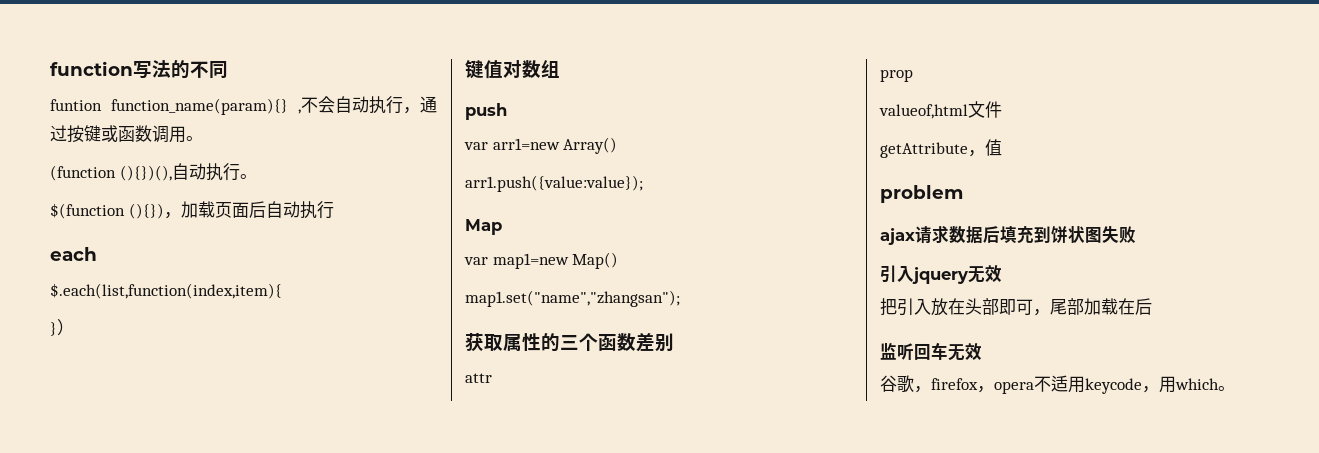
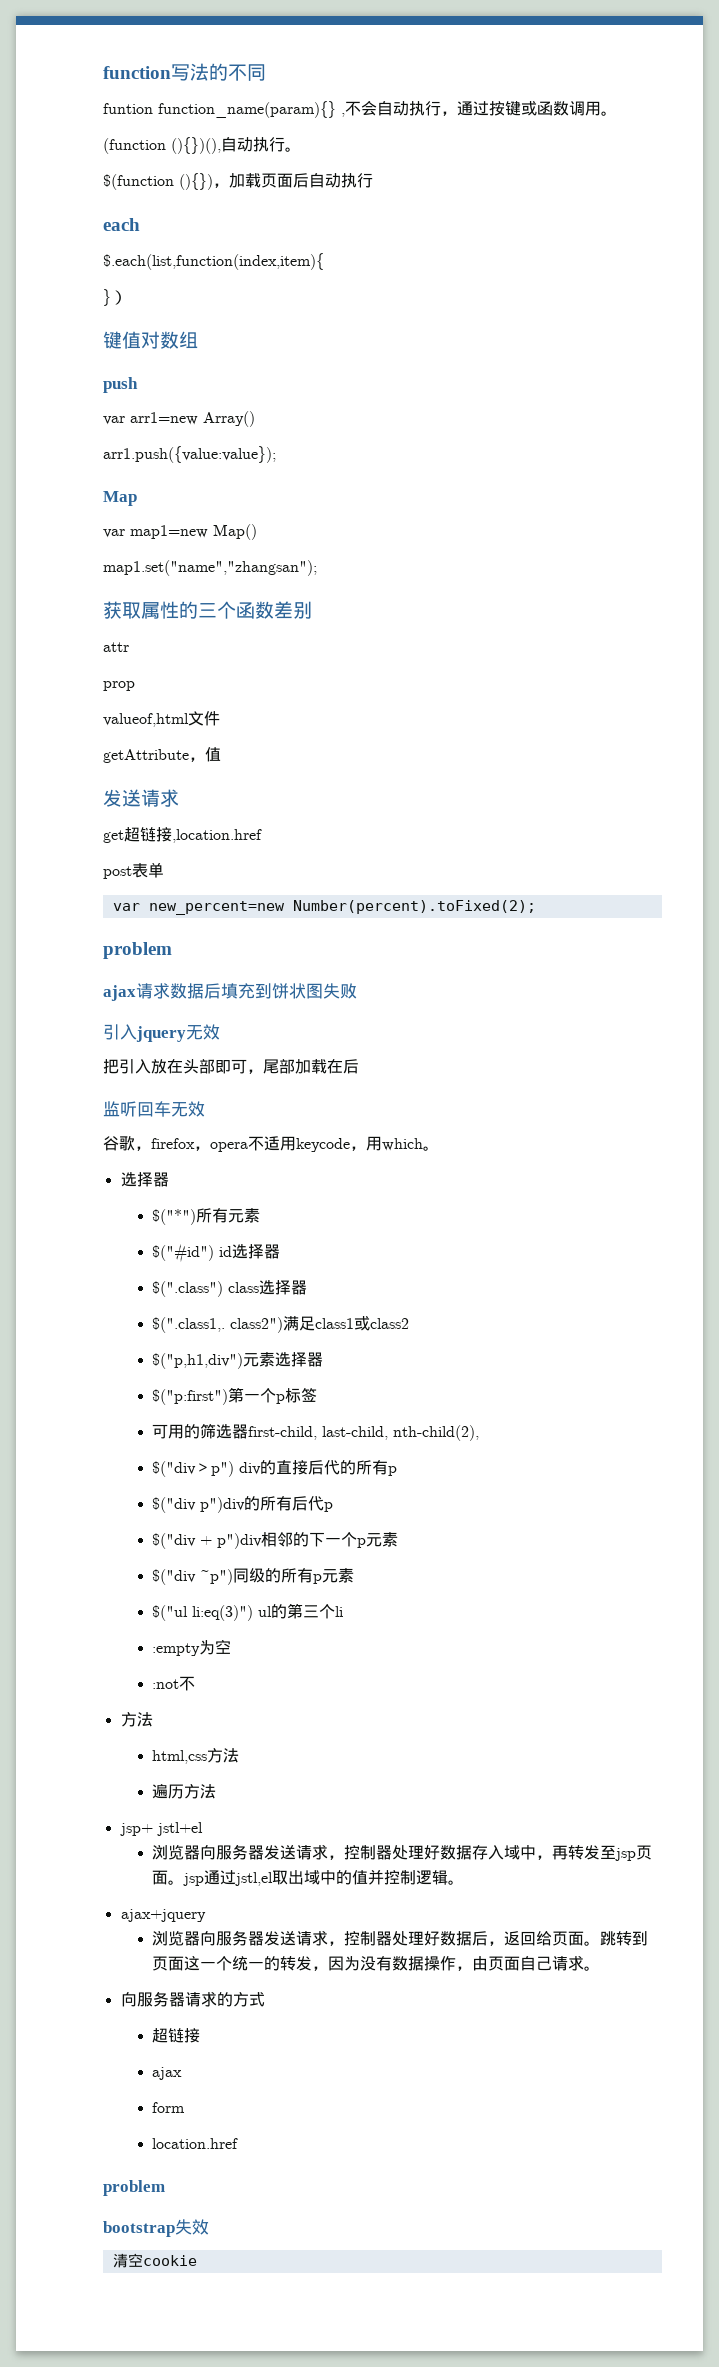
  getAttribute，值
+ 发送请求
+ get超链接,location.href
+ post表单
+ var new_percent=new Number(percent).toFixed(2);
  谷歌，firefox，opera不适用keycode，用which。
+ 选择器
+ $("*")所有元素
+ $("#id") id选择器
+ $(".class") class选择器
+ $(".class1,. class2")满足class1或class2
+ $("p,h1,div")元素选择器
+ $("p:first")第一个p标签
+ 可用的筛选器first-child, last-child, nth-child(2),
+ $("div＞p") div的直接后代的所有p
+ $("div p")div的所有后代p
+ $("div + p")div相邻的下一个p元素
+ $("div ~p")同级的所有p元素
+ $("ul li:eq(3)") ul的第三个li
+ :empty为空
+ :not不
+ 方法
+ html,css方法
+ 遍历方法
+ jsp+ jstl+el
+ 浏览器向服务器发送请求，控制器处理好数据存入域中，再转发至jsp页面。jsp通过jstl,el取出域中的值并控制逻辑。
+ ajax+jquery
+ 浏览器向服务器发送请求，控制器处理好数据后，返回给页面。跳转到页面这一个统一的转发，因为没有数据操作，由页面自己请求。
+ 向服务器请求的方式
+ 超链接
+ ajax
+ form
+ location.href
+ problem
+ bootstrap失效
+ 清空cookie

